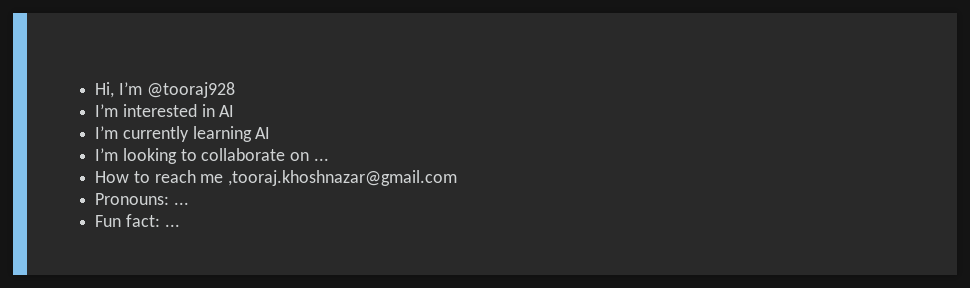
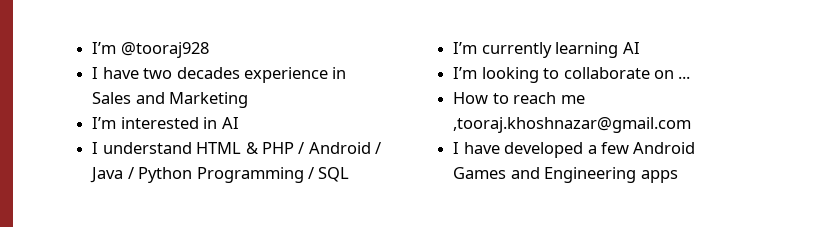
- Hi, I’m @tooraj928
+ I’m @tooraj928
+ I have two decades experience in Sales and Marketing
  I’m interested in AI
+ I understand HTML & PHP / Android / Java / Python Programming / SQL
- Pronouns: ...
- Fun fact: ...
+ I have developed a few Android Games and Engineering apps

